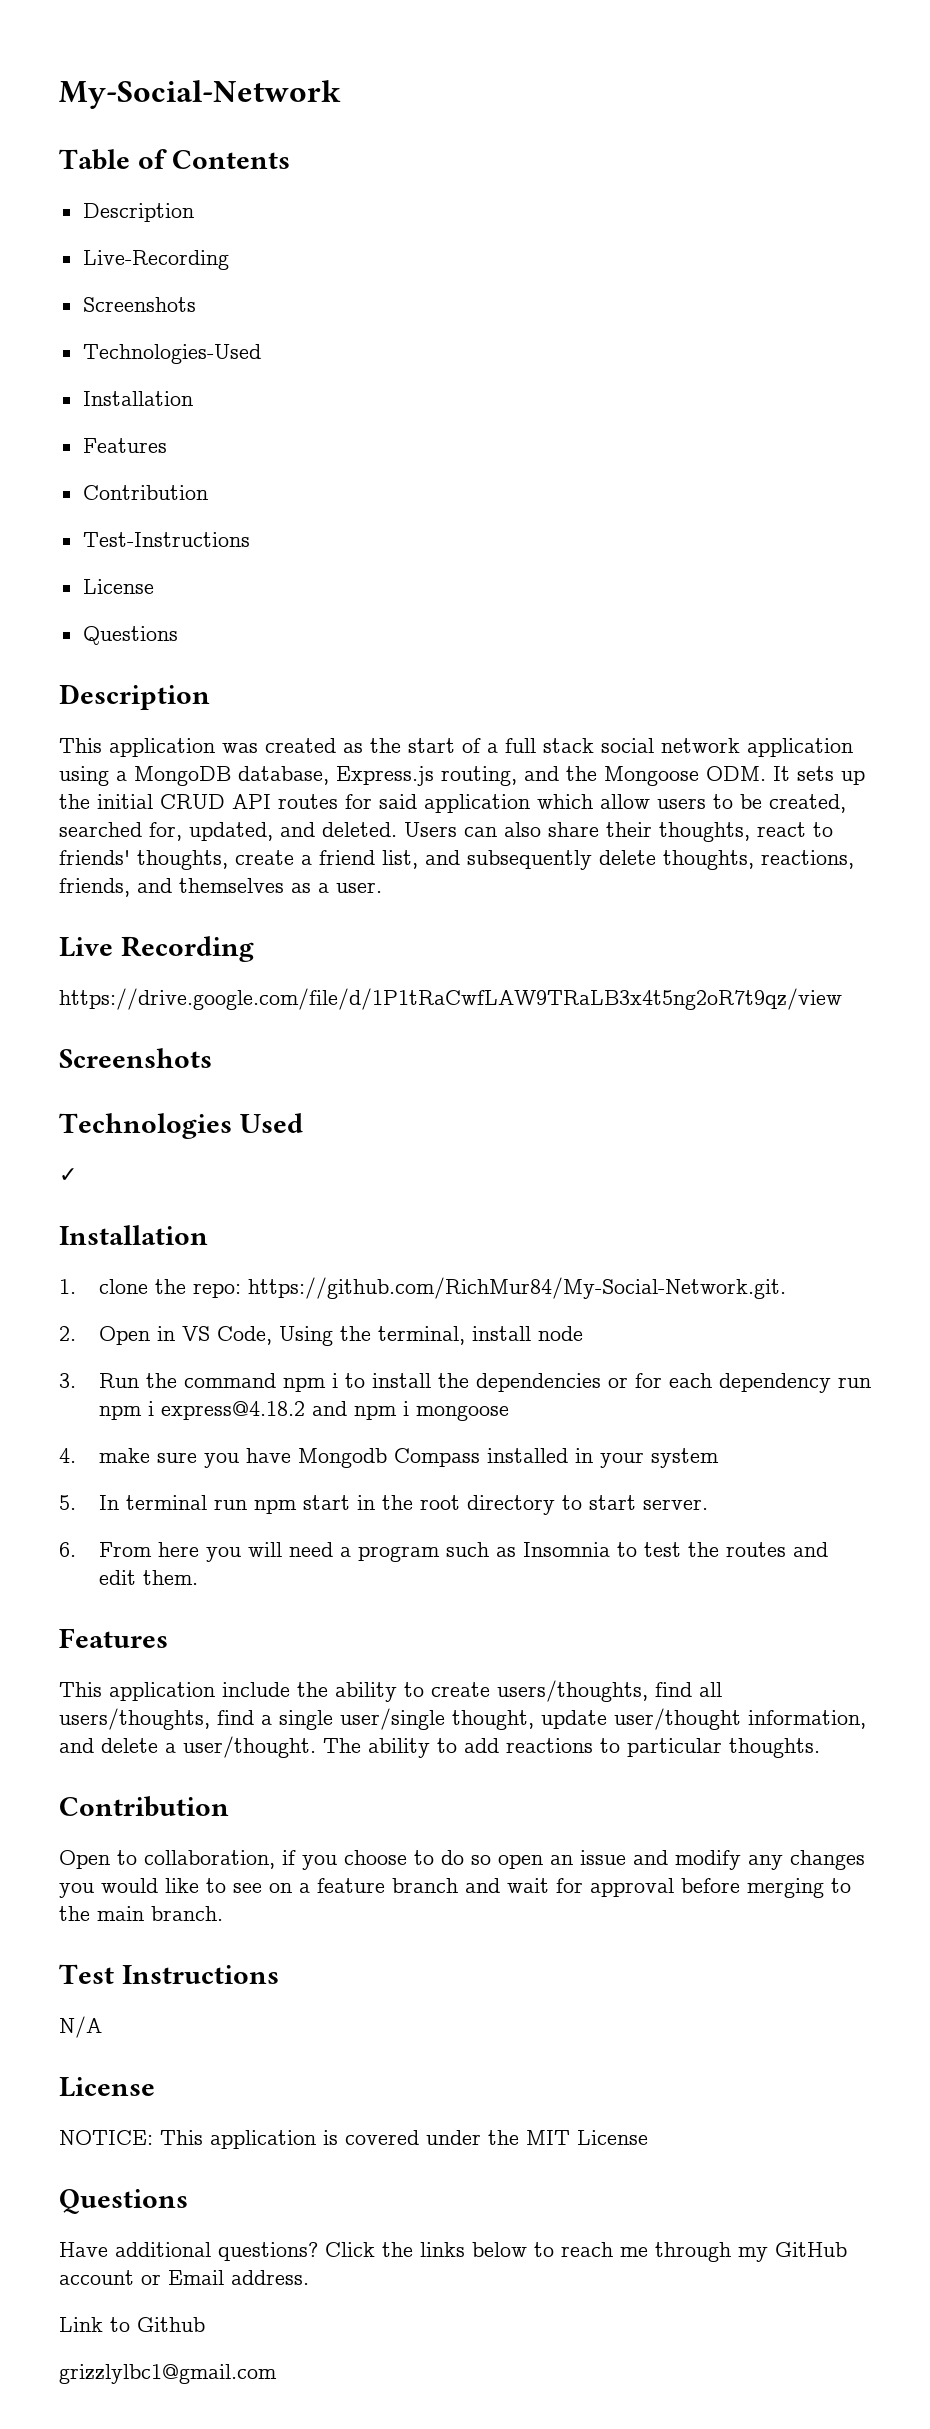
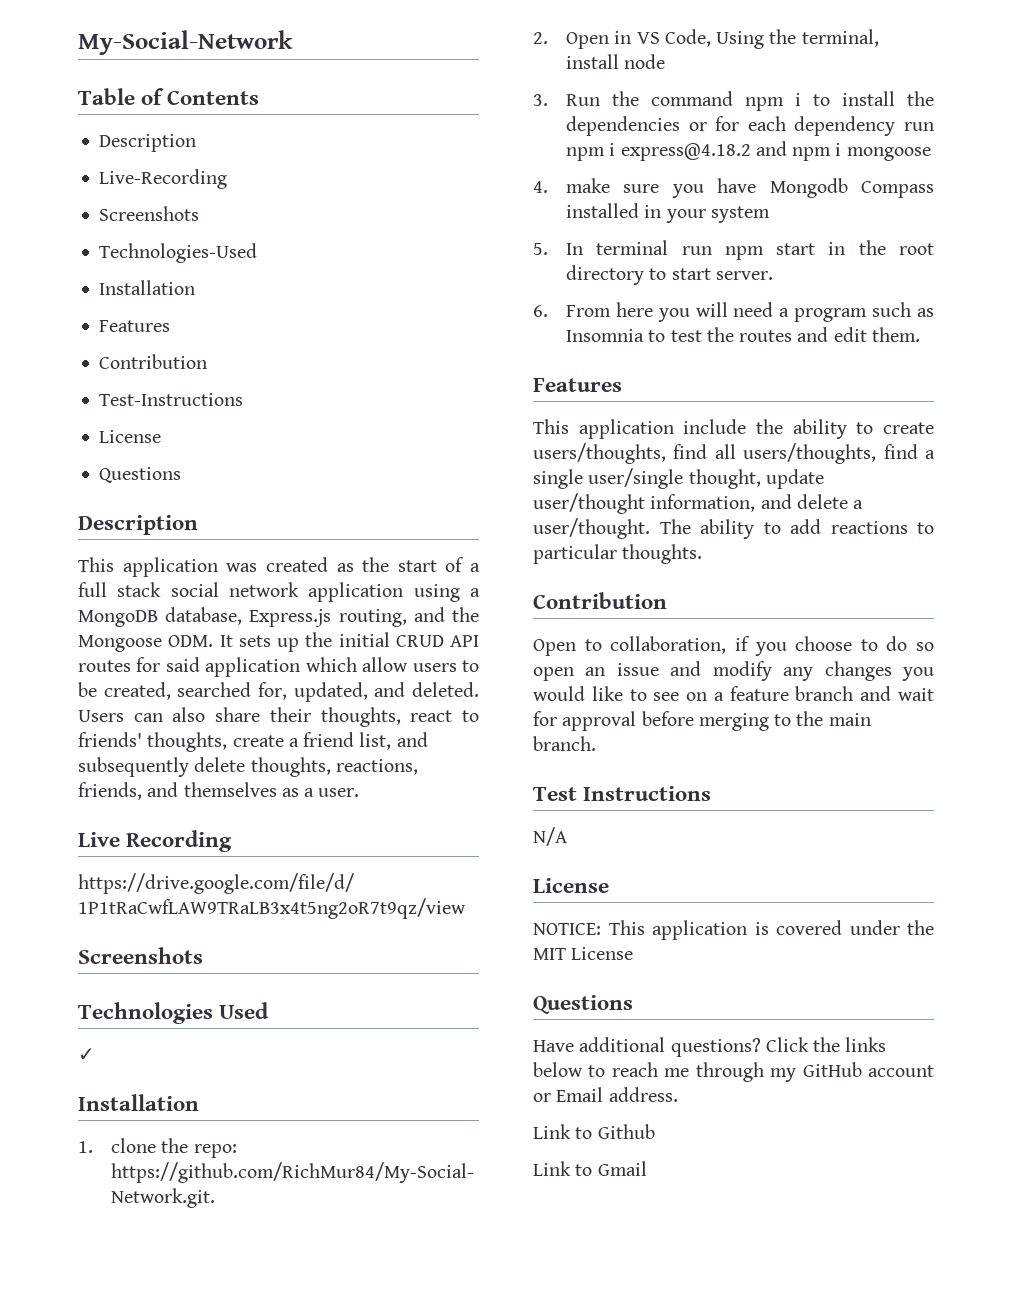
- grizzlylbc1@gmail.com
+ Link to Gmail

